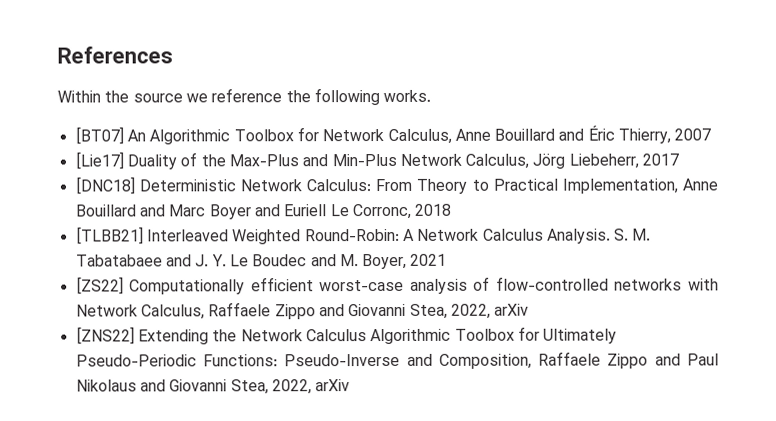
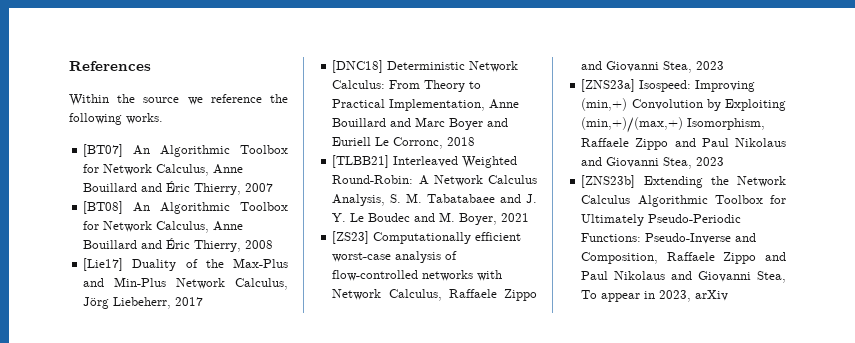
+ [BT08] An Algorithmic Toolbox for Network Calculus, Anne Bouillard and Éric Thierry, 2008
- [TLBB21] Interleaved Weighted Round-Robin: A Network Calculus Analysis. S. M. Tabatabaee and J. Y. Le Boudec and M. Boyer, 2021
+ [TLBB21] Interleaved Weighted Round-Robin: A Network Calculus Analysis, S. M. Tabatabaee and J. Y. Le Boudec and M. Boyer, 2021
- [ZS22] Computationally efficient worst-case analysis of flow-controlled networks with Network Calculus, Raffaele Zippo and Giovanni Stea, 2022, arXiv
- [ZNS22] Extending the Network Calculus Algorithmic Toolbox for Ultimately Pseudo-Periodic Functions: Pseudo-Inverse and Composition, Raffaele Zippo and Paul Nikolaus and Giovanni Stea, 2022, arXiv
+ [ZS23] Computationally efficient worst-case analysis of flow-controlled networks with Network Calculus, Raffaele Zippo and Giovanni Stea, 2023
+ [ZNS23a] Isospeed: Improving (min,+) Convolution by Exploiting (min,+)/(max,+) Isomorphism, Raffaele Zippo and Paul Nikolaus and Giovanni Stea, 2023
+ [ZNS23b] Extending the Network Calculus Algorithmic Toolbox for Ultimately Pseudo-Periodic Functions: Pseudo-Inverse and Composition, Raffaele Zippo and Paul Nikolaus and Giovanni Stea, To appear in 2023, arXiv

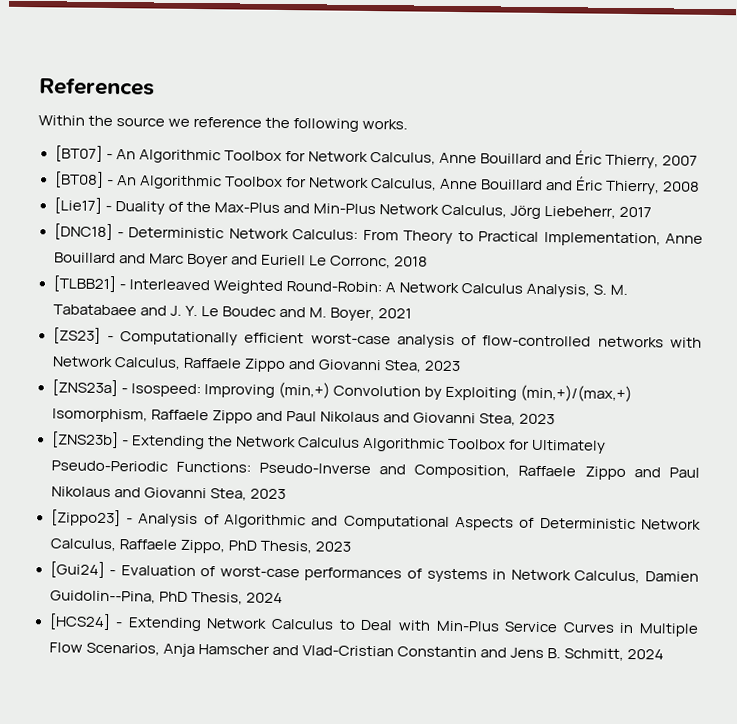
- [BT07] An Algorithmic Toolbox for Network Calculus, Anne Bouillard and Éric Thierry, 2007
+ [BT07] - An Algorithmic Toolbox for Network Calculus, Anne Bouillard and Éric Thierry, 2007
- [BT08] An Algorithmic Toolbox for Network Calculus, Anne Bouillard and Éric Thierry, 2008
+ [BT08] - An Algorithmic Toolbox for Network Calculus, Anne Bouillard and Éric Thierry, 2008
- [Lie17] Duality of the Max-Plus and Min-Plus Network Calculus, Jörg Liebeherr, 2017
+ [Lie17] - Duality of the Max-Plus and Min-Plus Network Calculus, Jörg Liebeherr, 2017
- [DNC18] Deterministic Network Calculus: From Theory to Practical Implementation, Anne Bouillard and Marc Boyer and Euriell Le Corronc, 2018
+ [DNC18] - Deterministic Network Calculus: From Theory to Practical Implementation, Anne Bouillard and Marc Boyer and Euriell Le Corronc, 2018
- [TLBB21] Interleaved Weighted Round-Robin: A Network Calculus Analysis, S. M. Tabatabaee and J. Y. Le Boudec and M. Boyer, 2021
+ [TLBB21] - Interleaved Weighted Round-Robin: A Network Calculus Analysis, S. M. Tabatabaee and J. Y. Le Boudec and M. Boyer, 2021
- [ZS23] Computationally efficient worst-case analysis of flow-controlled networks with Network Calculus, Raffaele Zippo and Giovanni Stea, 2023
+ [ZS23] - Computationally efficient worst-case analysis of flow-controlled networks with Network Calculus, Raffaele Zippo and Giovanni Stea, 2023
- [ZNS23a] Isospeed: Improving (min,+) Convolution by Exploiting (min,+)/(max,+) Isomorphism, Raffaele Zippo and Paul Nikolaus and Giovanni Stea, 2023
+ [ZNS23a] - Isospeed: Improving (min,+) Convolution by Exploiting (min,+)/(max,+) Isomorphism, Raffaele Zippo and Paul Nikolaus and Giovanni Stea, 2023
- [ZNS23b] Extending the Network Calculus Algorithmic Toolbox for Ultimately Pseudo-Periodic Functions: Pseudo-Inverse and Composition, Raffaele Zippo and Paul Nikolaus and Giovanni Stea, To appear in 2023, arXiv
+ [ZNS23b] - Extending the Network Calculus Algorithmic Toolbox for Ultimately Pseudo-Periodic Functions: Pseudo-Inverse and Composition, Raffaele Zippo and Paul Nikolaus and Giovanni Stea, 2023
+ [Zippo23] - Analysis of Algorithmic and Computational Aspects of Deterministic Network Calculus, Raffaele Zippo, PhD Thesis, 2023
+ [Gui24] - Evaluation of worst-case performances of systems in Network Calculus, Damien Guidolin--Pina, PhD Thesis, 2024
+ [HCS24] - Extending Network Calculus to Deal with Min-Plus Service Curves in Multiple Flow Scenarios, Anja Hamscher and Vlad-Cristian Constantin and Jens B. Schmitt, 2024

